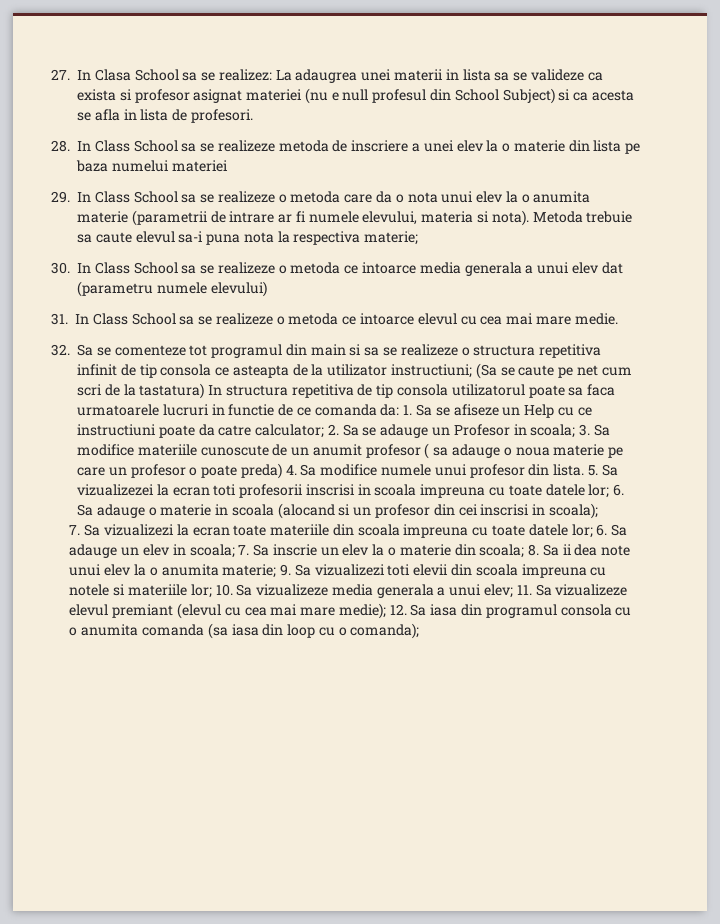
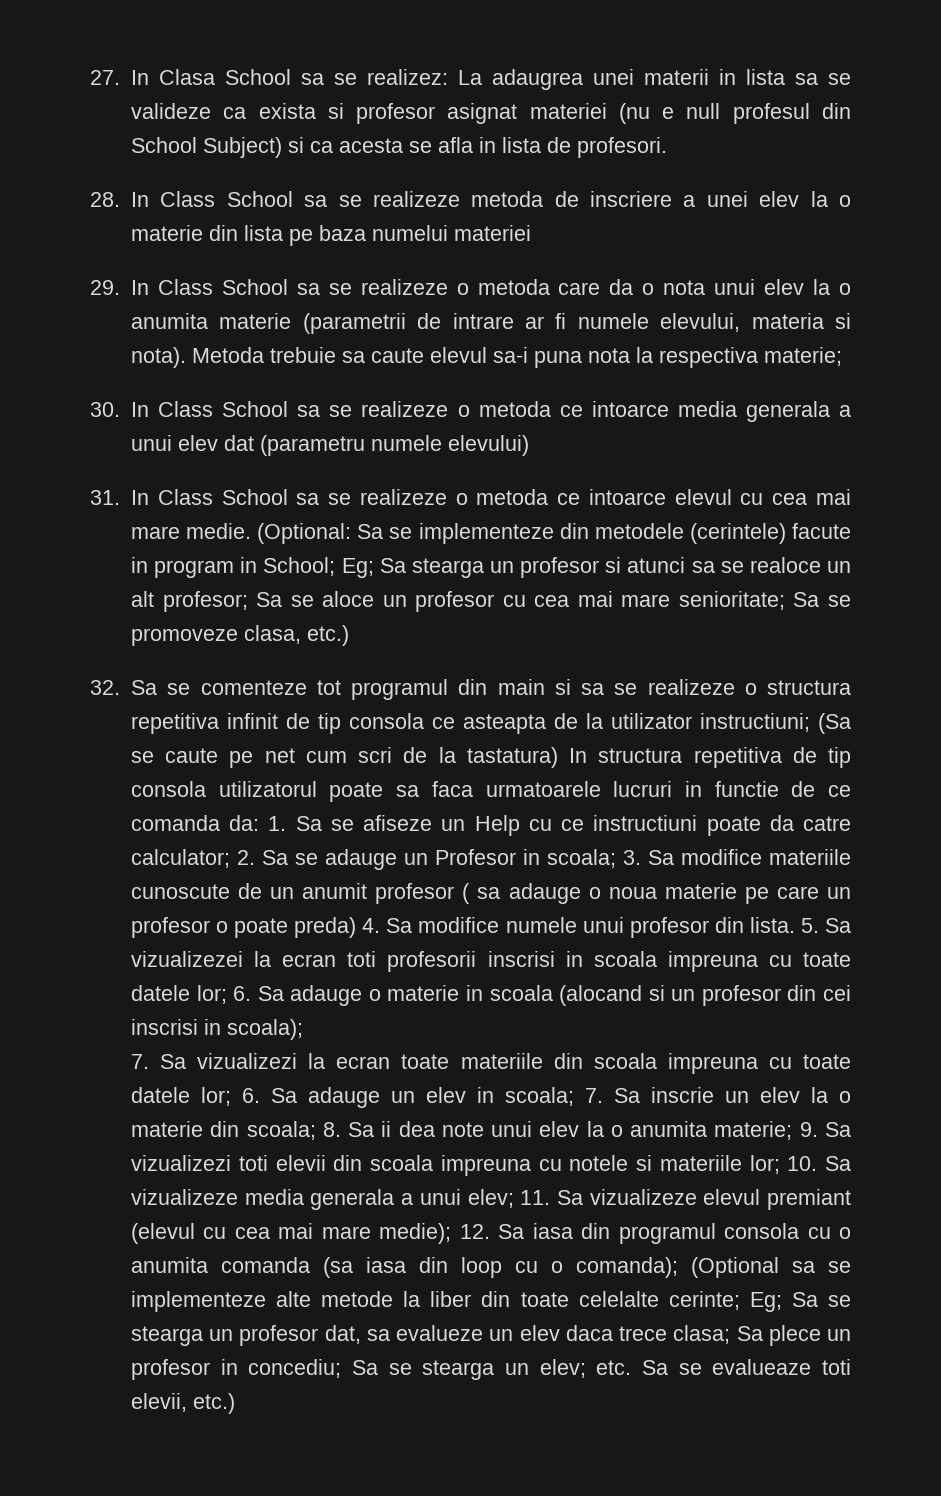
+ (Optional: Sa se implementeze din metodele (cerintele) facute in program in School; Eg; Sa stearga un profesor si atunci sa se realoce un alt profesor; Sa se aloce un profesor cu cea mai mare senioritate; Sa se promoveze clasa, etc.)
+ (Optional sa se implementeze alte metode la liber din toate celelalte cerinte; Eg; Sa se stearga un profesor dat, sa evalueze un elev daca trece clasa; Sa plece un profesor in concediu; Sa se stearga un elev; etc. Sa se evalueaze toti elevii, etc.)

